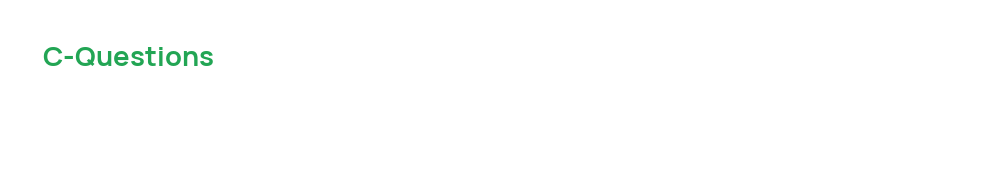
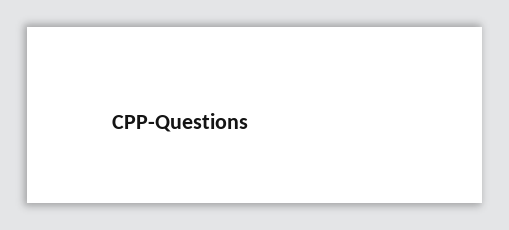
- C-Questions
+ CPP-Questions

